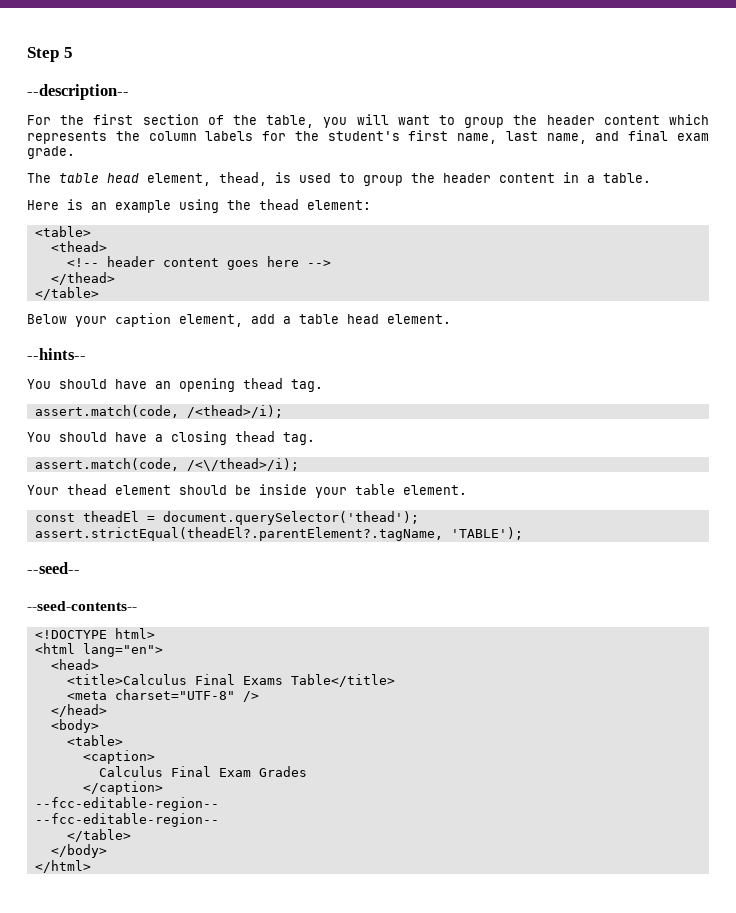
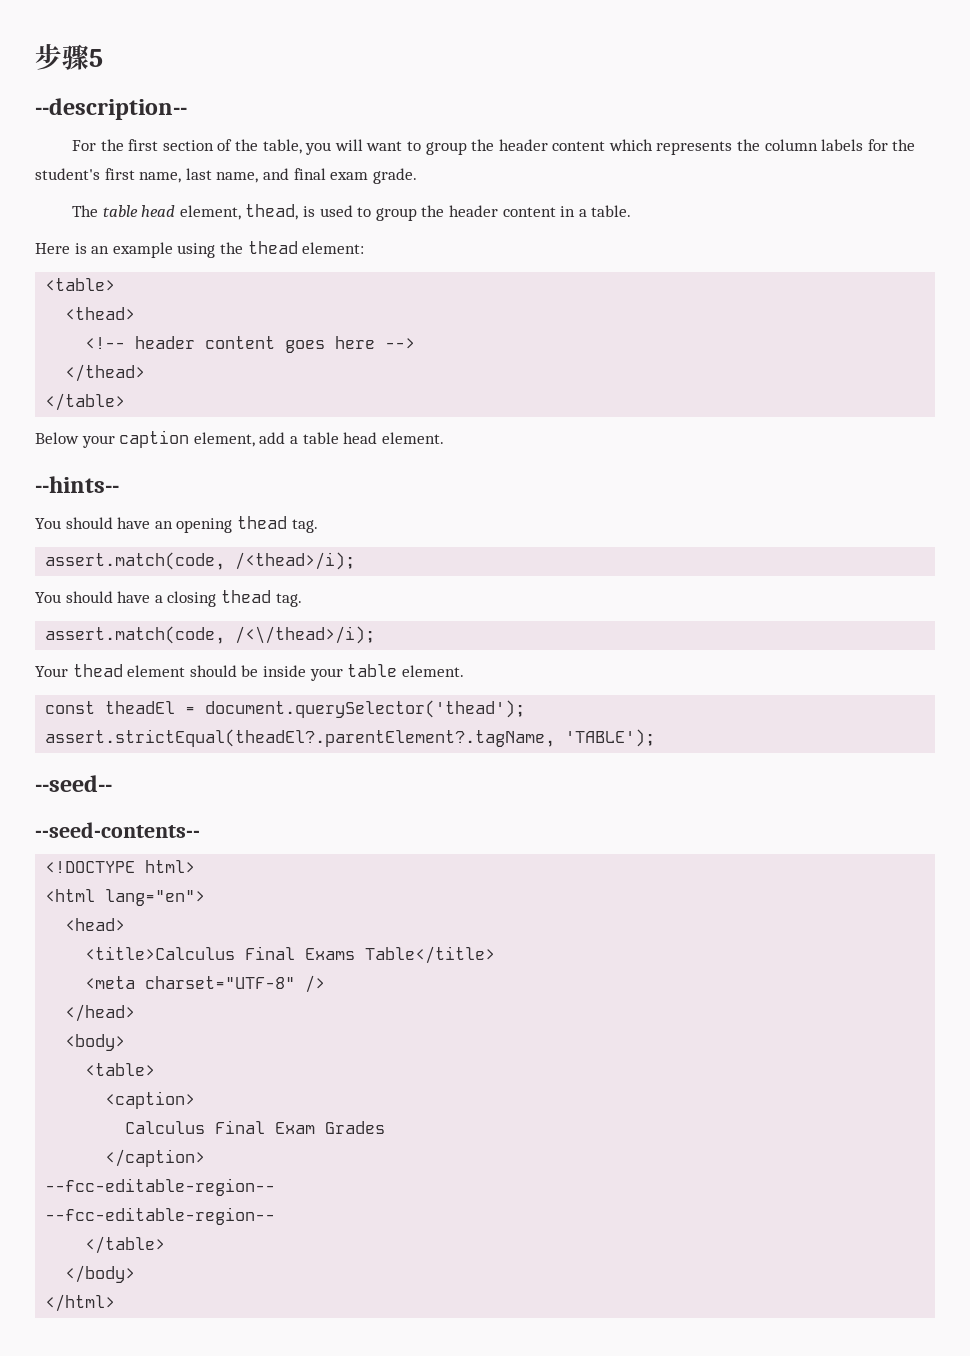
- Step 5
+ 步骤5

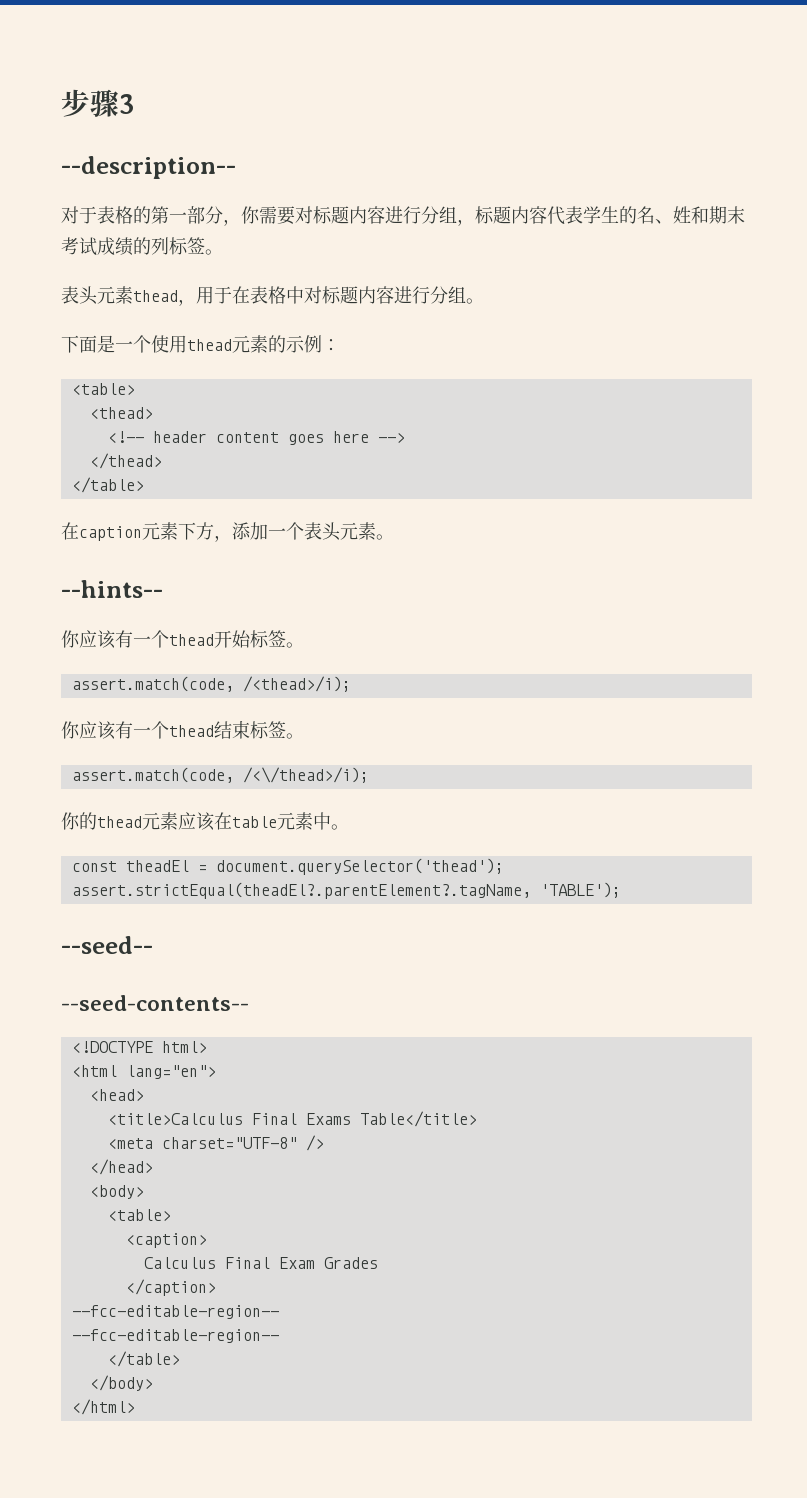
- 步骤5
+ 步骤3
- For the first section of the table, you will want to group the header content which represents the column labels for the student's first name, last name, and final exam grade.
- The table head element, thead, is used to group the header content in a table.
- Here is an example using the thead element:
+ 对于表格的第一部分，你需要对标题内容进行分组，标题内容代表学生的名、姓和期末考试成绩的列标签。
+ 表头元素thead，用于在表格中对标题内容进行分组。
+ 下面是一个使用thead元素的示例：
- Below your caption element, add a table head element.
+ 在caption元素下方，添加一个表头元素。
  --hints--
- You should have an opening thead tag.
+ 你应该有一个thead开始标签。
  assert.match(code, /<thead>/i);
- You should have a closing thead tag.
+ 你应该有一个thead结束标签。
  assert.match(code, /<\/thead>/i);
- Your thead element should be inside your table element.
+ 你的thead元素应该在table元素中。

